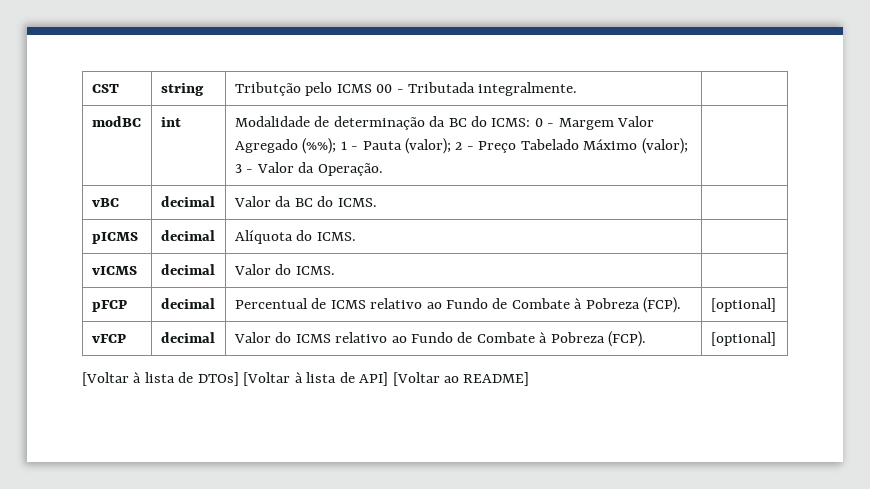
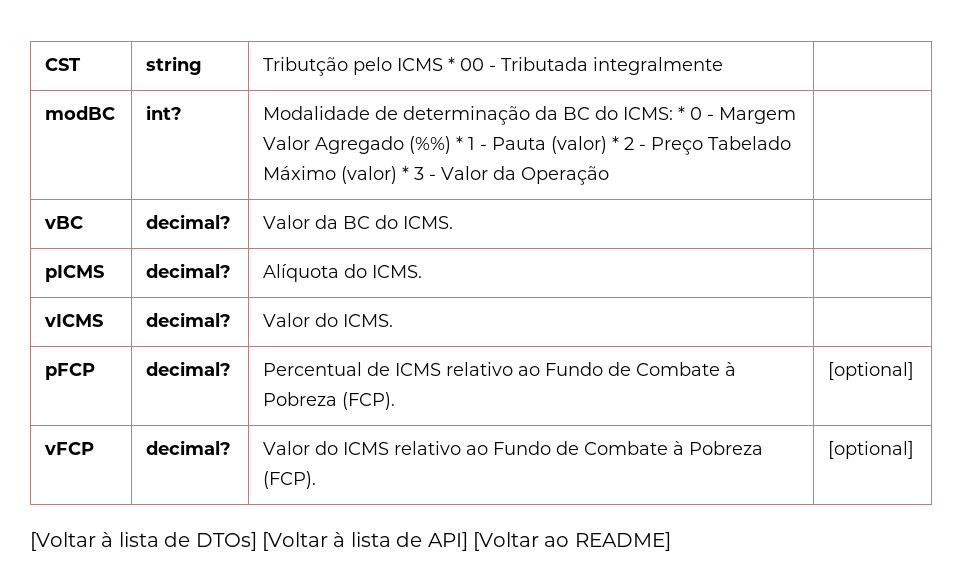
- CST | string | Tributção pelo ICMS 00 - Tributada integralmente. |
+ CST | string | Tributção pelo ICMS * 00 - Tributada integralmente |
- modBC | int | Modalidade de determinação da BC do ICMS: 0 - Margem Valor Agregado (%%); 1 - Pauta (valor); 2 - Preço Tabelado Máximo (valor); 3 - Valor da Operação. |
+ modBC | int? | Modalidade de determinação da BC do ICMS: * 0 - Margem Valor Agregado (%%) * 1 - Pauta (valor) * 2 - Preço Tabelado Máximo (valor) * 3 - Valor da Operação |
- vBC | decimal | Valor da BC do ICMS. |
+ vBC | decimal? | Valor da BC do ICMS. |
- pICMS | decimal | Alíquota do ICMS. |
+ pICMS | decimal? | Alíquota do ICMS. |
- vICMS | decimal | Valor do ICMS. |
+ vICMS | decimal? | Valor do ICMS. |
- pFCP | decimal | Percentual de ICMS relativo ao Fundo de Combate à Pobreza (FCP). | [optional]
+ pFCP | decimal? | Percentual de ICMS relativo ao Fundo de Combate à Pobreza (FCP). | [optional]
- vFCP | decimal | Valor do ICMS relativo ao Fundo de Combate à Pobreza (FCP). | [optional]
+ vFCP | decimal? | Valor do ICMS relativo ao Fundo de Combate à Pobreza (FCP). | [optional]

